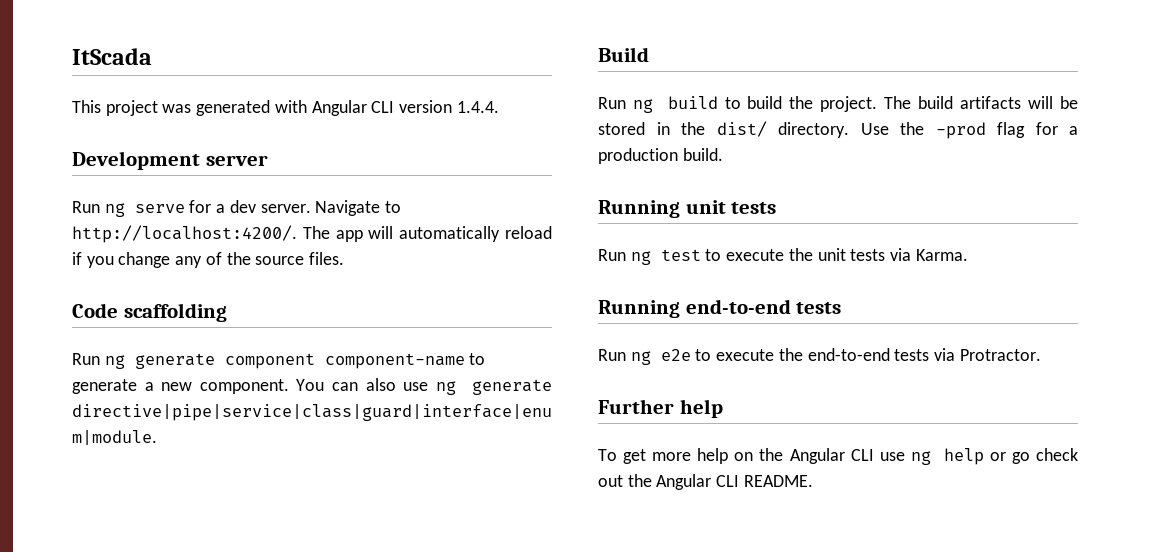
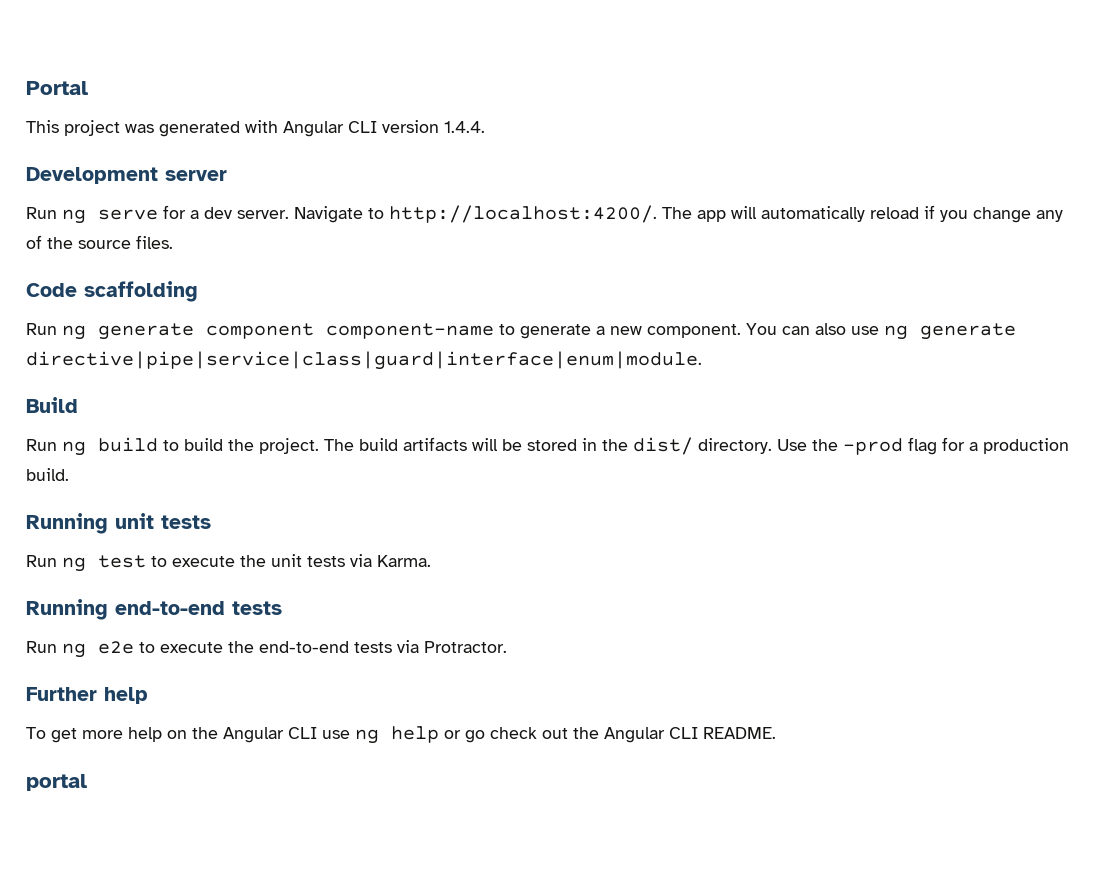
- ItScada
+ Portal
+ portal

